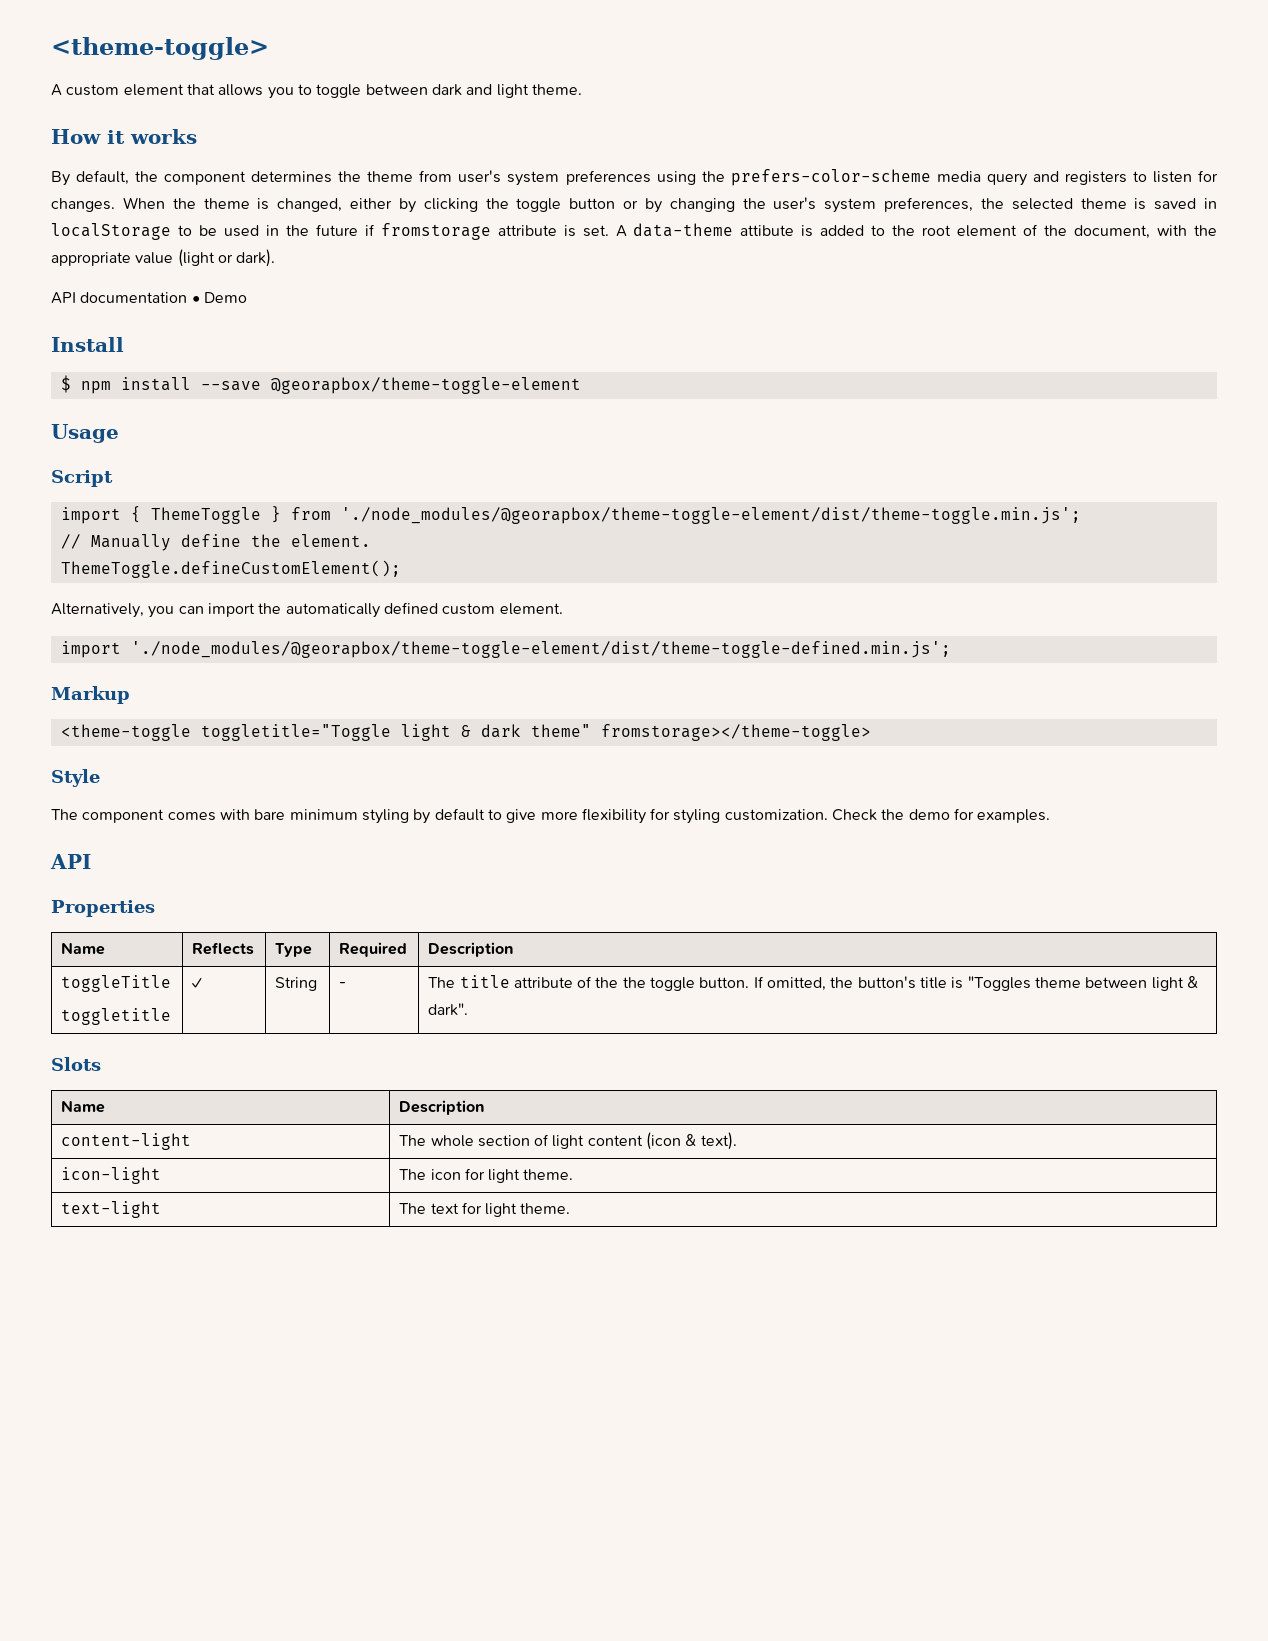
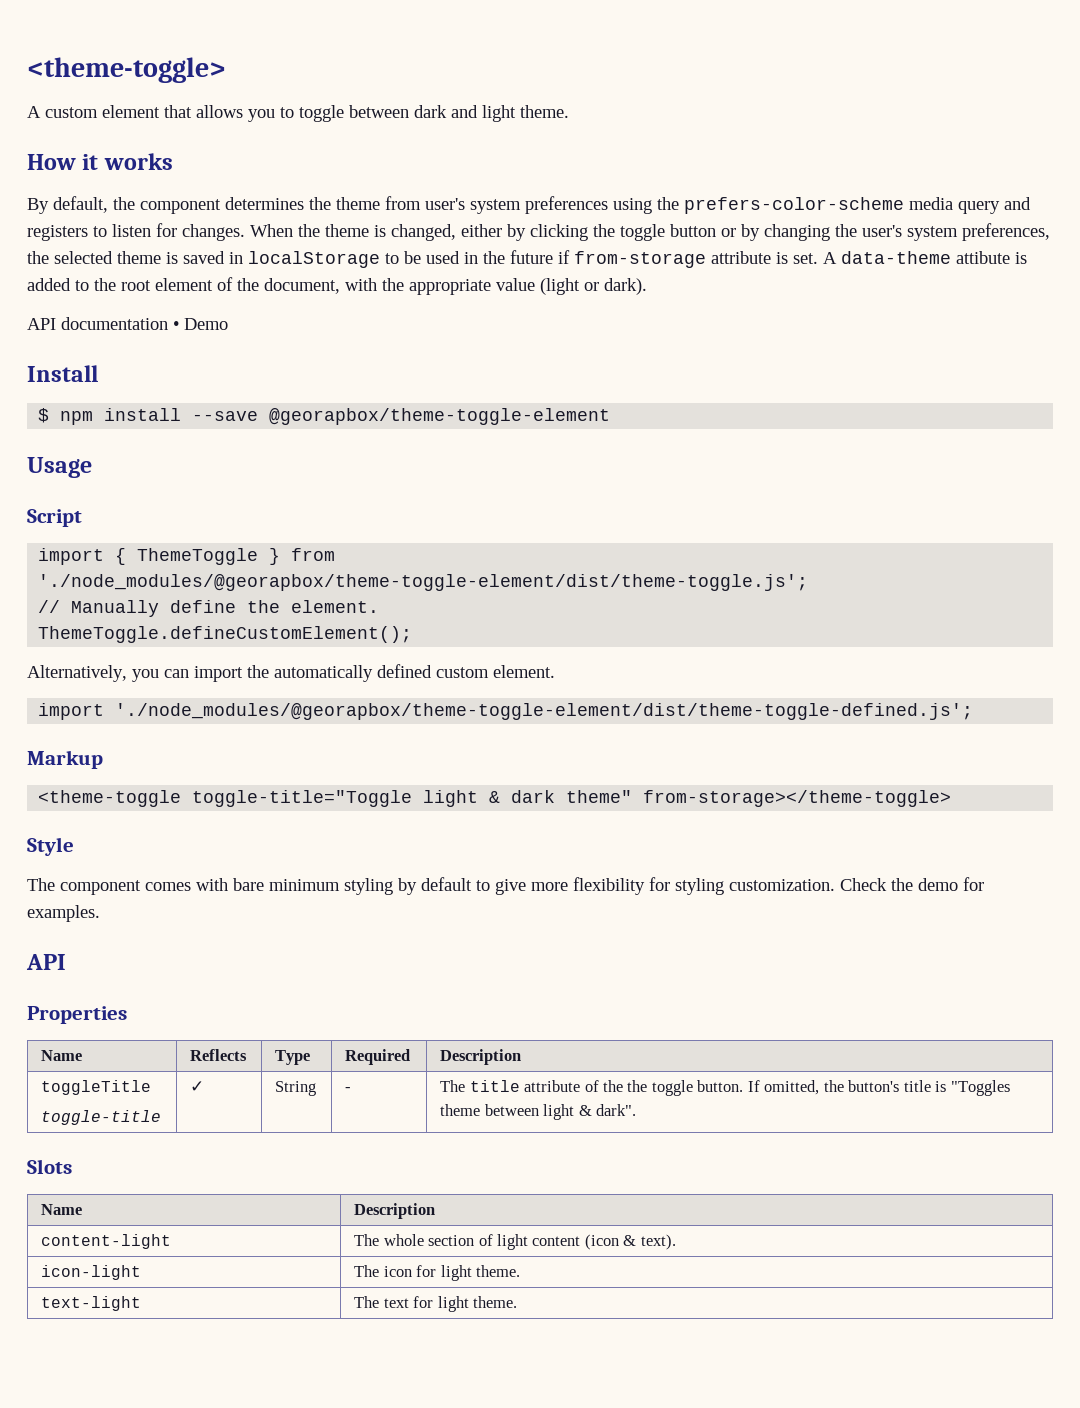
- When the theme is changed, either by clicking the toggle button or by changing the user's system preferences, the selected theme is saved in localStorage to be used in the future if fromstorage attribute is set.
+ When the theme is changed, either by clicking the toggle button or by changing the user's system preferences, the selected theme is saved in localStorage to be used in the future if from-storage attribute is set.
- import { ThemeToggle } from './node_modules/@georapbox/theme-toggle-element/dist/theme-toggle.min.js';
+ import { ThemeToggle } from './node_modules/@georapbox/theme-toggle-element/dist/theme-toggle.js';
- import './node_modules/@georapbox/theme-toggle-element/dist/theme-toggle-defined.min.js';
+ import './node_modules/@georapbox/theme-toggle-element/dist/theme-toggle-defined.js';
- <theme-toggle toggletitle="Toggle light & dark theme" fromstorage></theme-toggle>
+ <theme-toggle toggle-title="Toggle light & dark theme" from-storage></theme-toggle>
  toggleTitle
- toggletitle | ✓ | String | - | The title attribute of the the toggle button. If omitted, the button's title is "Toggles theme between light & dark".
+ toggle-title | ✓ | String | - | The title attribute of the the toggle button. If omitted, the button's title is "Toggles theme between light & dark".

